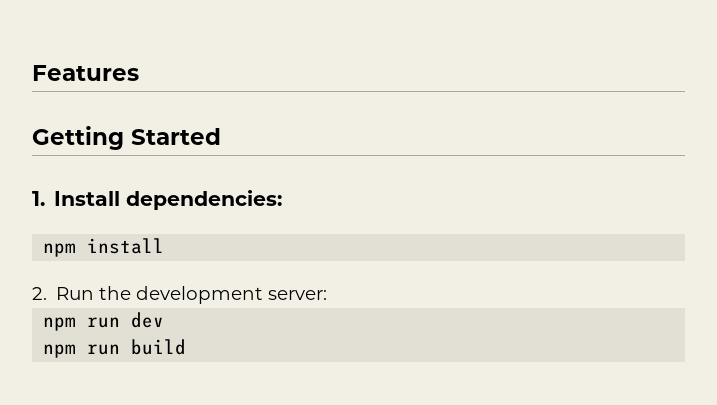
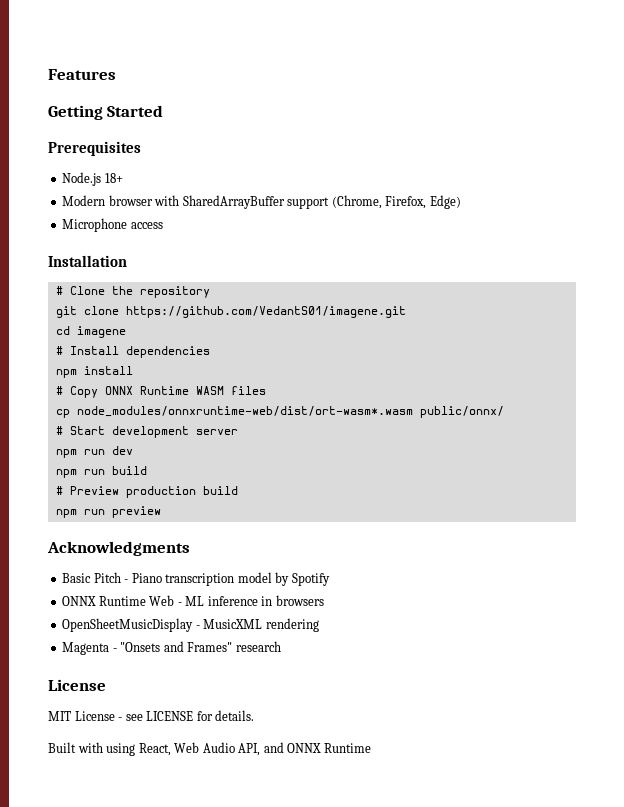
- 1. Install dependencies:
+ Prerequisites
+ Node.js 18+
+ Modern browser with SharedArrayBuffer support (Chrome, Firefox, Edge)
+ Microphone access
+ Installation
+ # Clone the repository
+ git clone https://github.com/VedantS01/imagene.git
+ cd imagene
+ # Install dependencies
  npm install
- 2. Run the development server:
+ # Copy ONNX Runtime WASM files
+ cp node_modules/onnxruntime-web/dist/ort-wasm*.wasm public/onnx/
+ # Start development server
+ # Preview production build
+ npm run preview
+ Acknowledgments
+ Basic Pitch - Piano transcription model by Spotify
+ ONNX Runtime Web - ML inference in browsers
+ OpenSheetMusicDisplay - MusicXML rendering
+ Magenta - "Onsets and Frames" research
+ License
+ MIT License - see LICENSE for details.
+ Built with using React, Web Audio API, and ONNX Runtime

